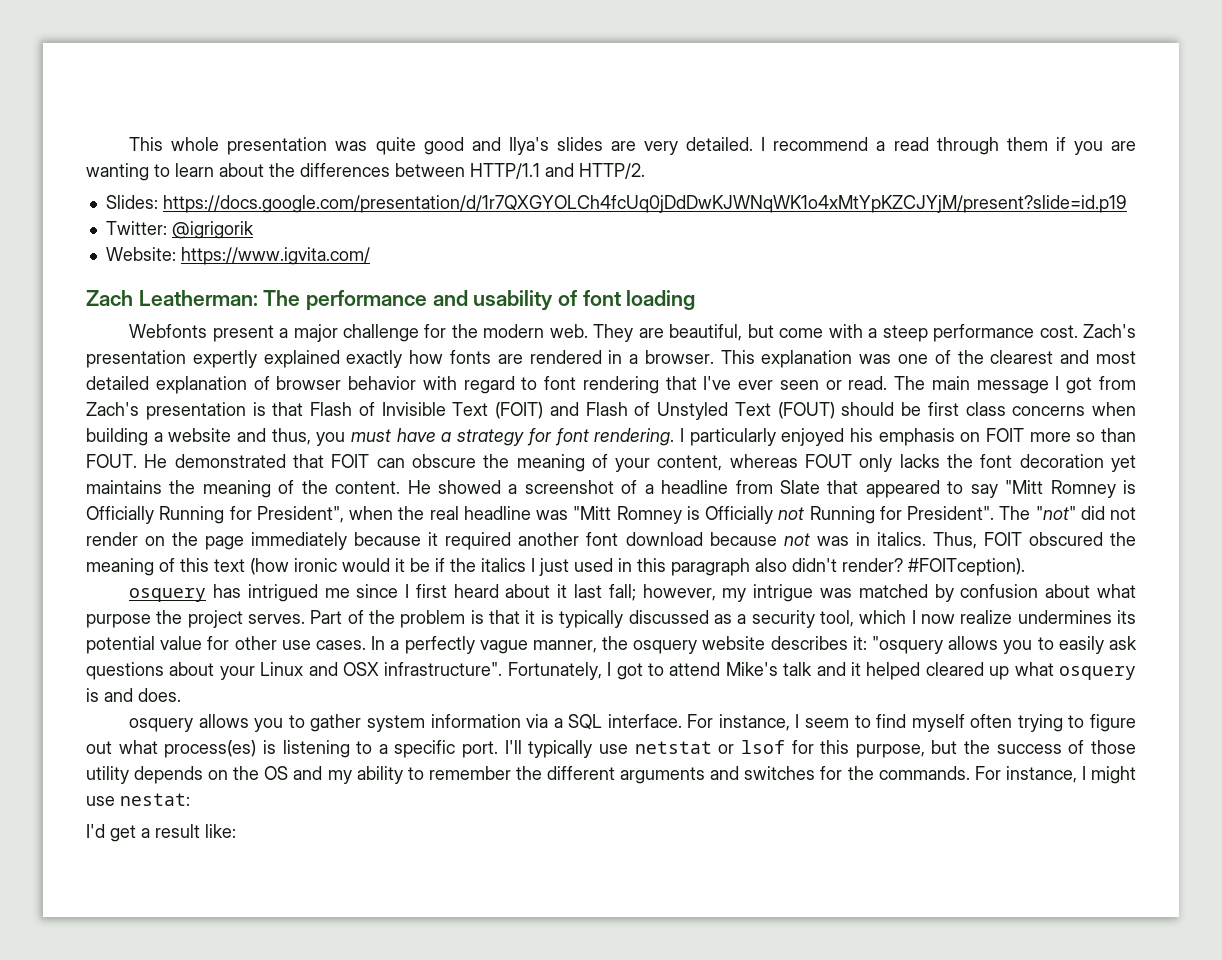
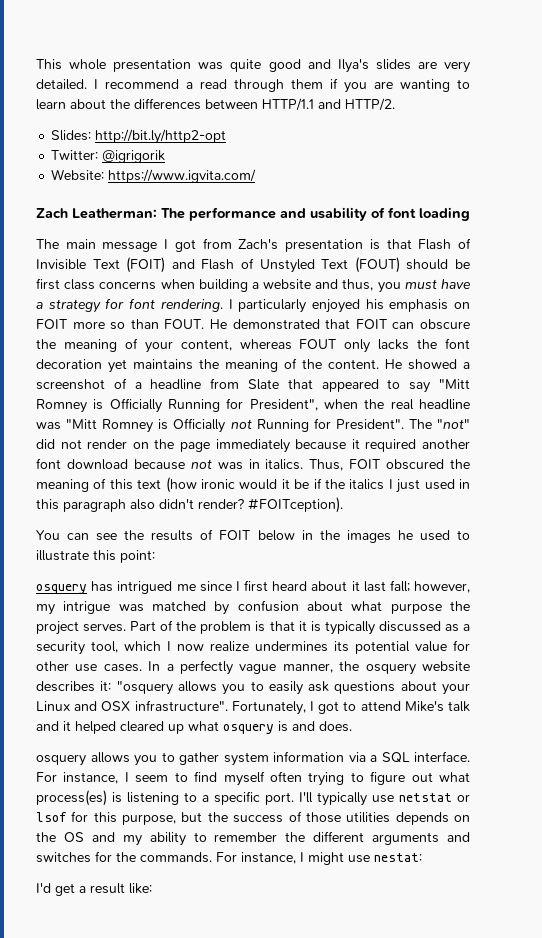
- Slides: https://docs.google.com/presentation/d/1r7QXGYOLCh4fcUq0jDdDwKJWNqWK1o4xMtYpKZCJYjM/present?slide=id.p19
+ Slides: http://bit.ly/http2-opt
- Webfonts present a major challenge for the modern web. They are beautiful, but come with a steep performance cost. Zach's presentation expertly explained exactly how fonts are rendered in a browser. This explanation was one of the clearest and most detailed explanation of browser behavior with regard to font rendering that I've ever seen or read.
+ You can see the results of FOIT below in the images he used to illustrate this point:
- I'll typically use netstat or lsof for this purpose, but the success of those utility depends on the OS and my ability to remember the different arguments and switches for the commands.
+ I'll typically use netstat or lsof for this purpose, but the success of those utilities depends on the OS and my ability to remember the different arguments and switches for the commands.

